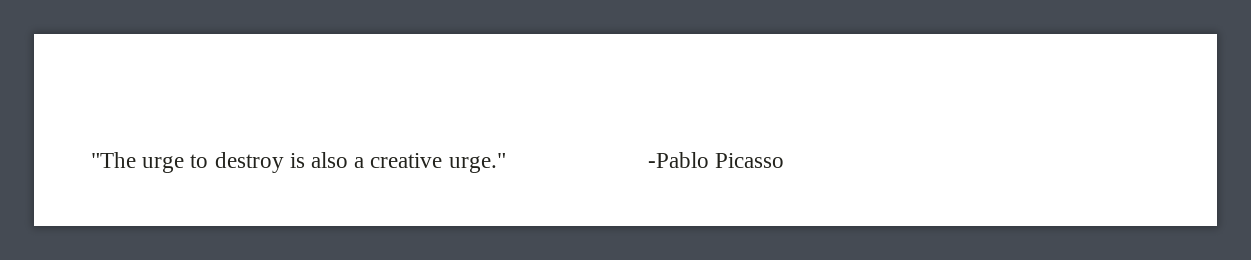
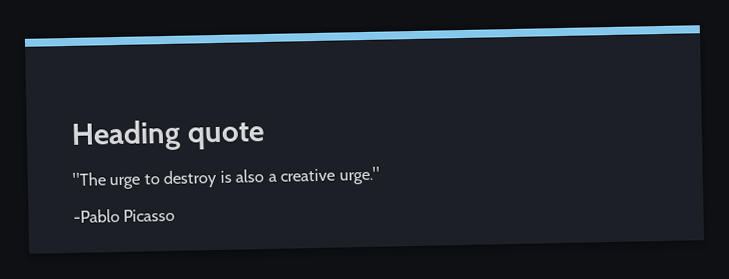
+ Heading quote

